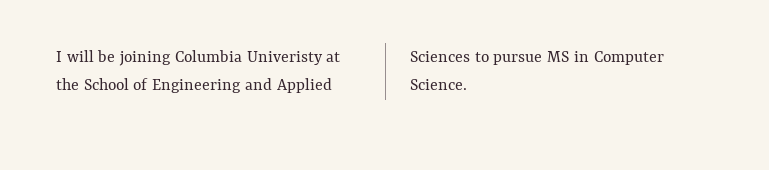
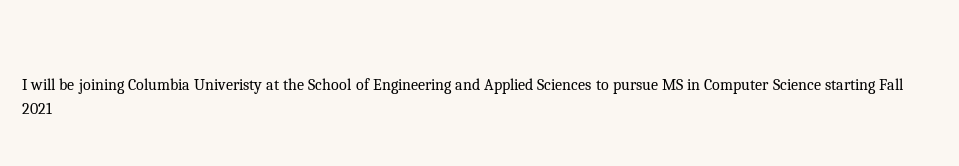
- I will be joining Columbia Univeristy at the School of Engineering and Applied Sciences to pursue MS in Computer Science.
+ I will be joining Columbia Univeristy at the School of Engineering and Applied Sciences to pursue MS in Computer Science starting Fall 2021

